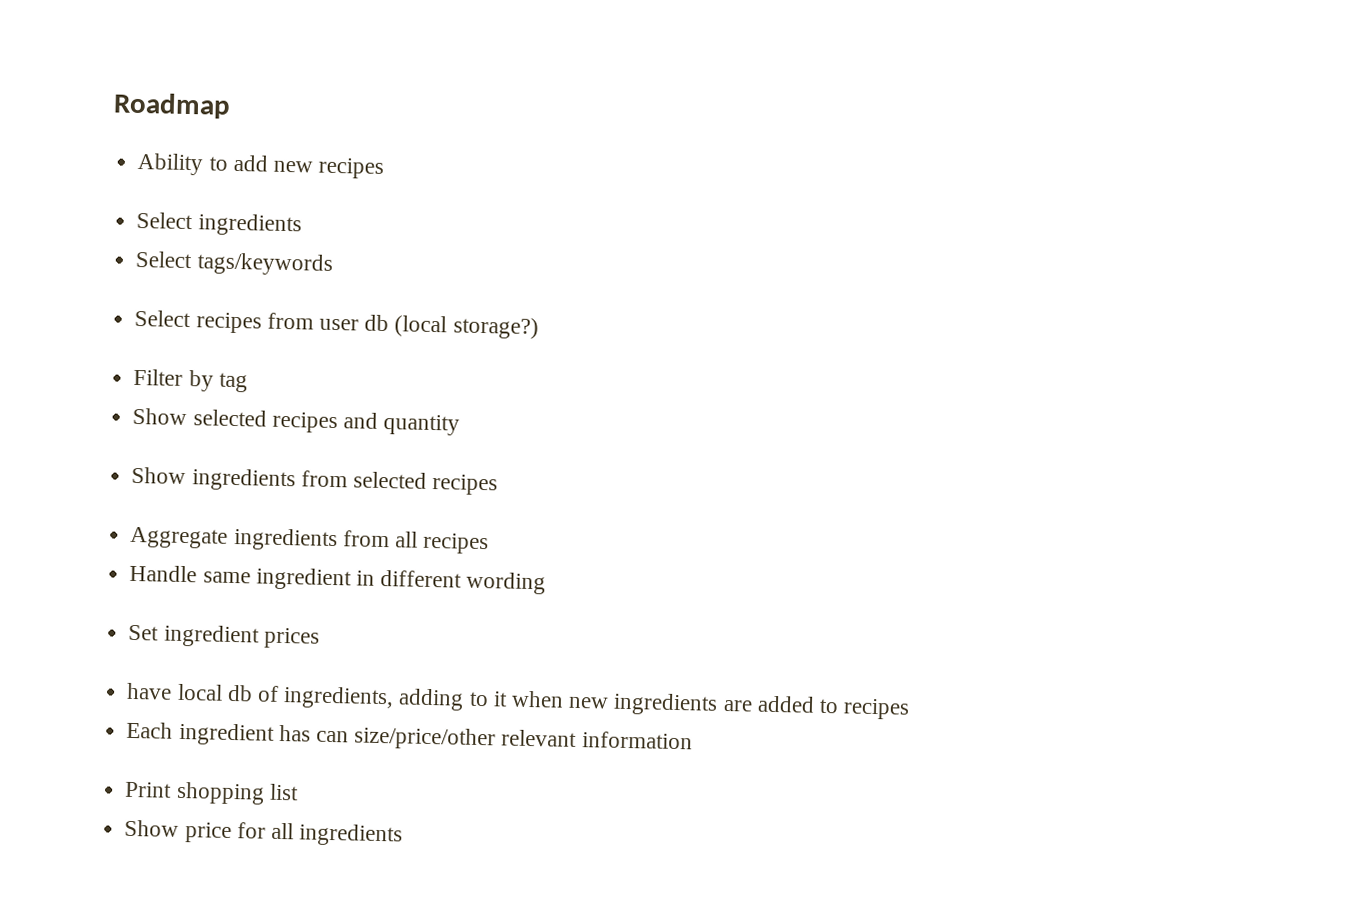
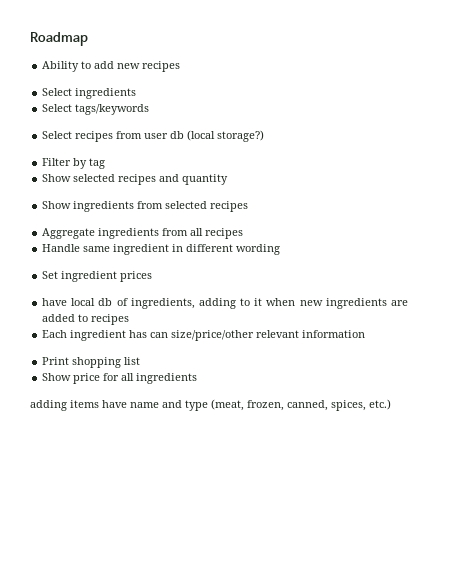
+ adding items have name and type (meat, frozen, canned, spices, etc.)

